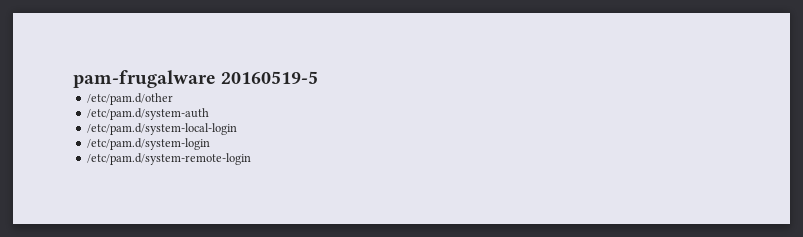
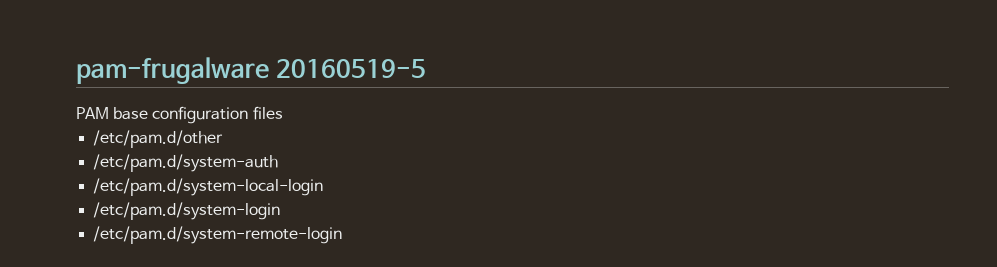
+ PAM base configuration files

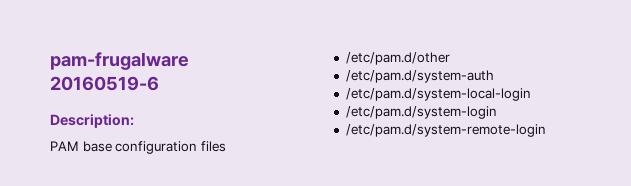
- pam-frugalware 20160519-5
+ pam-frugalware 20160519-6
+ Description:

